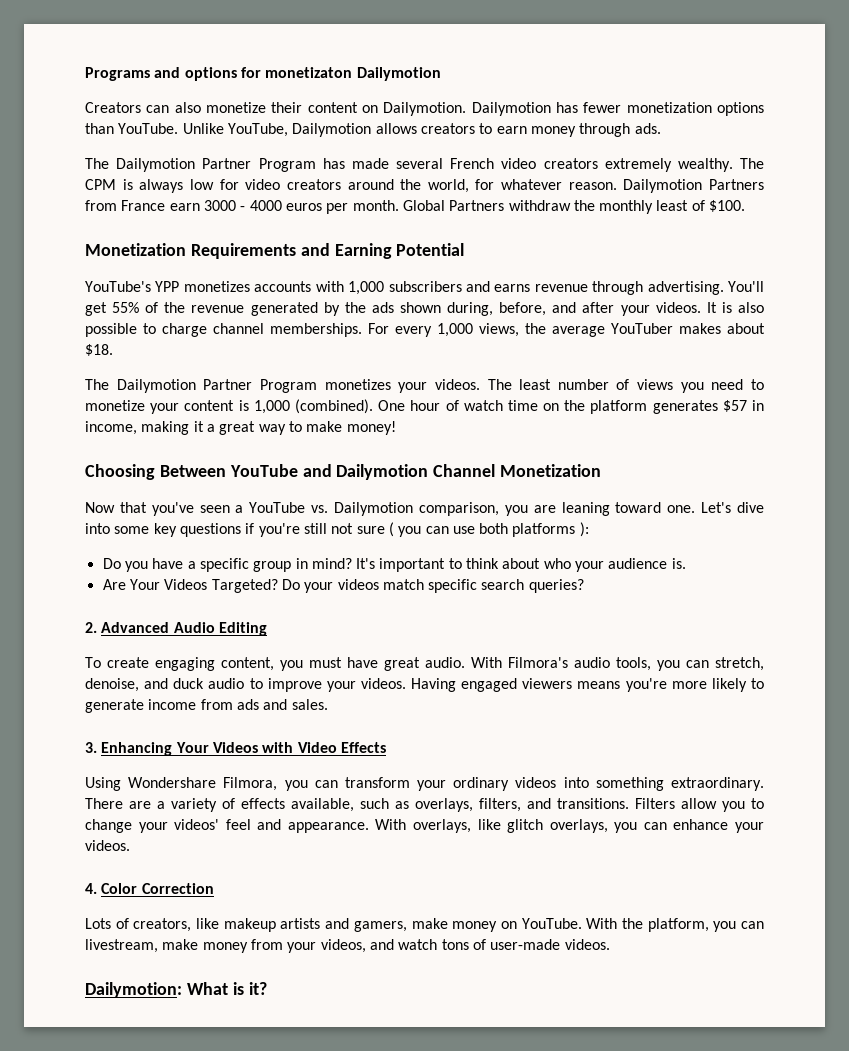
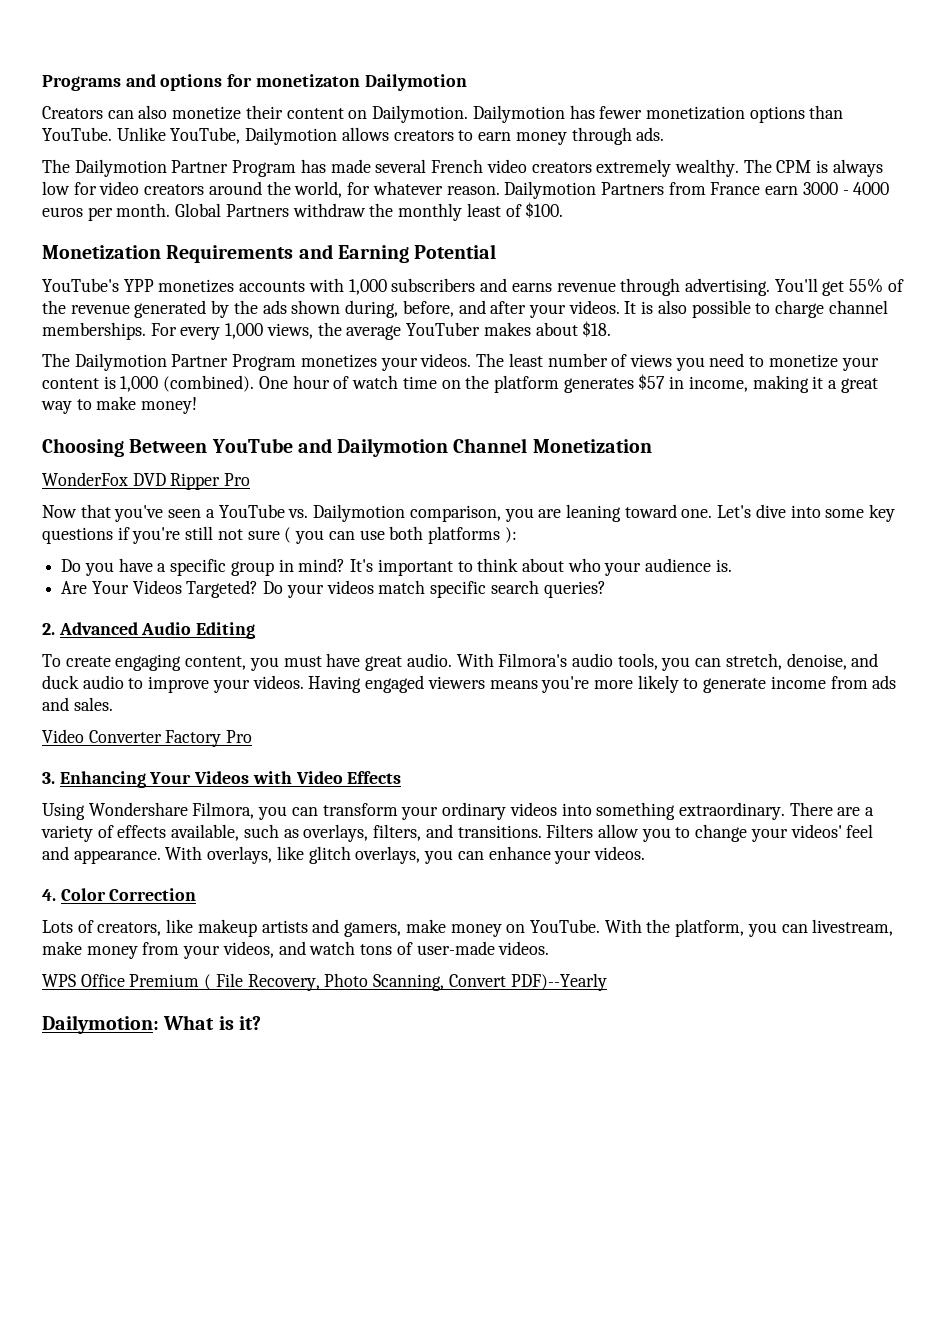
+ WonderFox DVD Ripper Pro
+ Video Converter Factory Pro
+ WPS Office Premium ( File Recovery, Photo Scanning, Convert PDF)--Yearly

